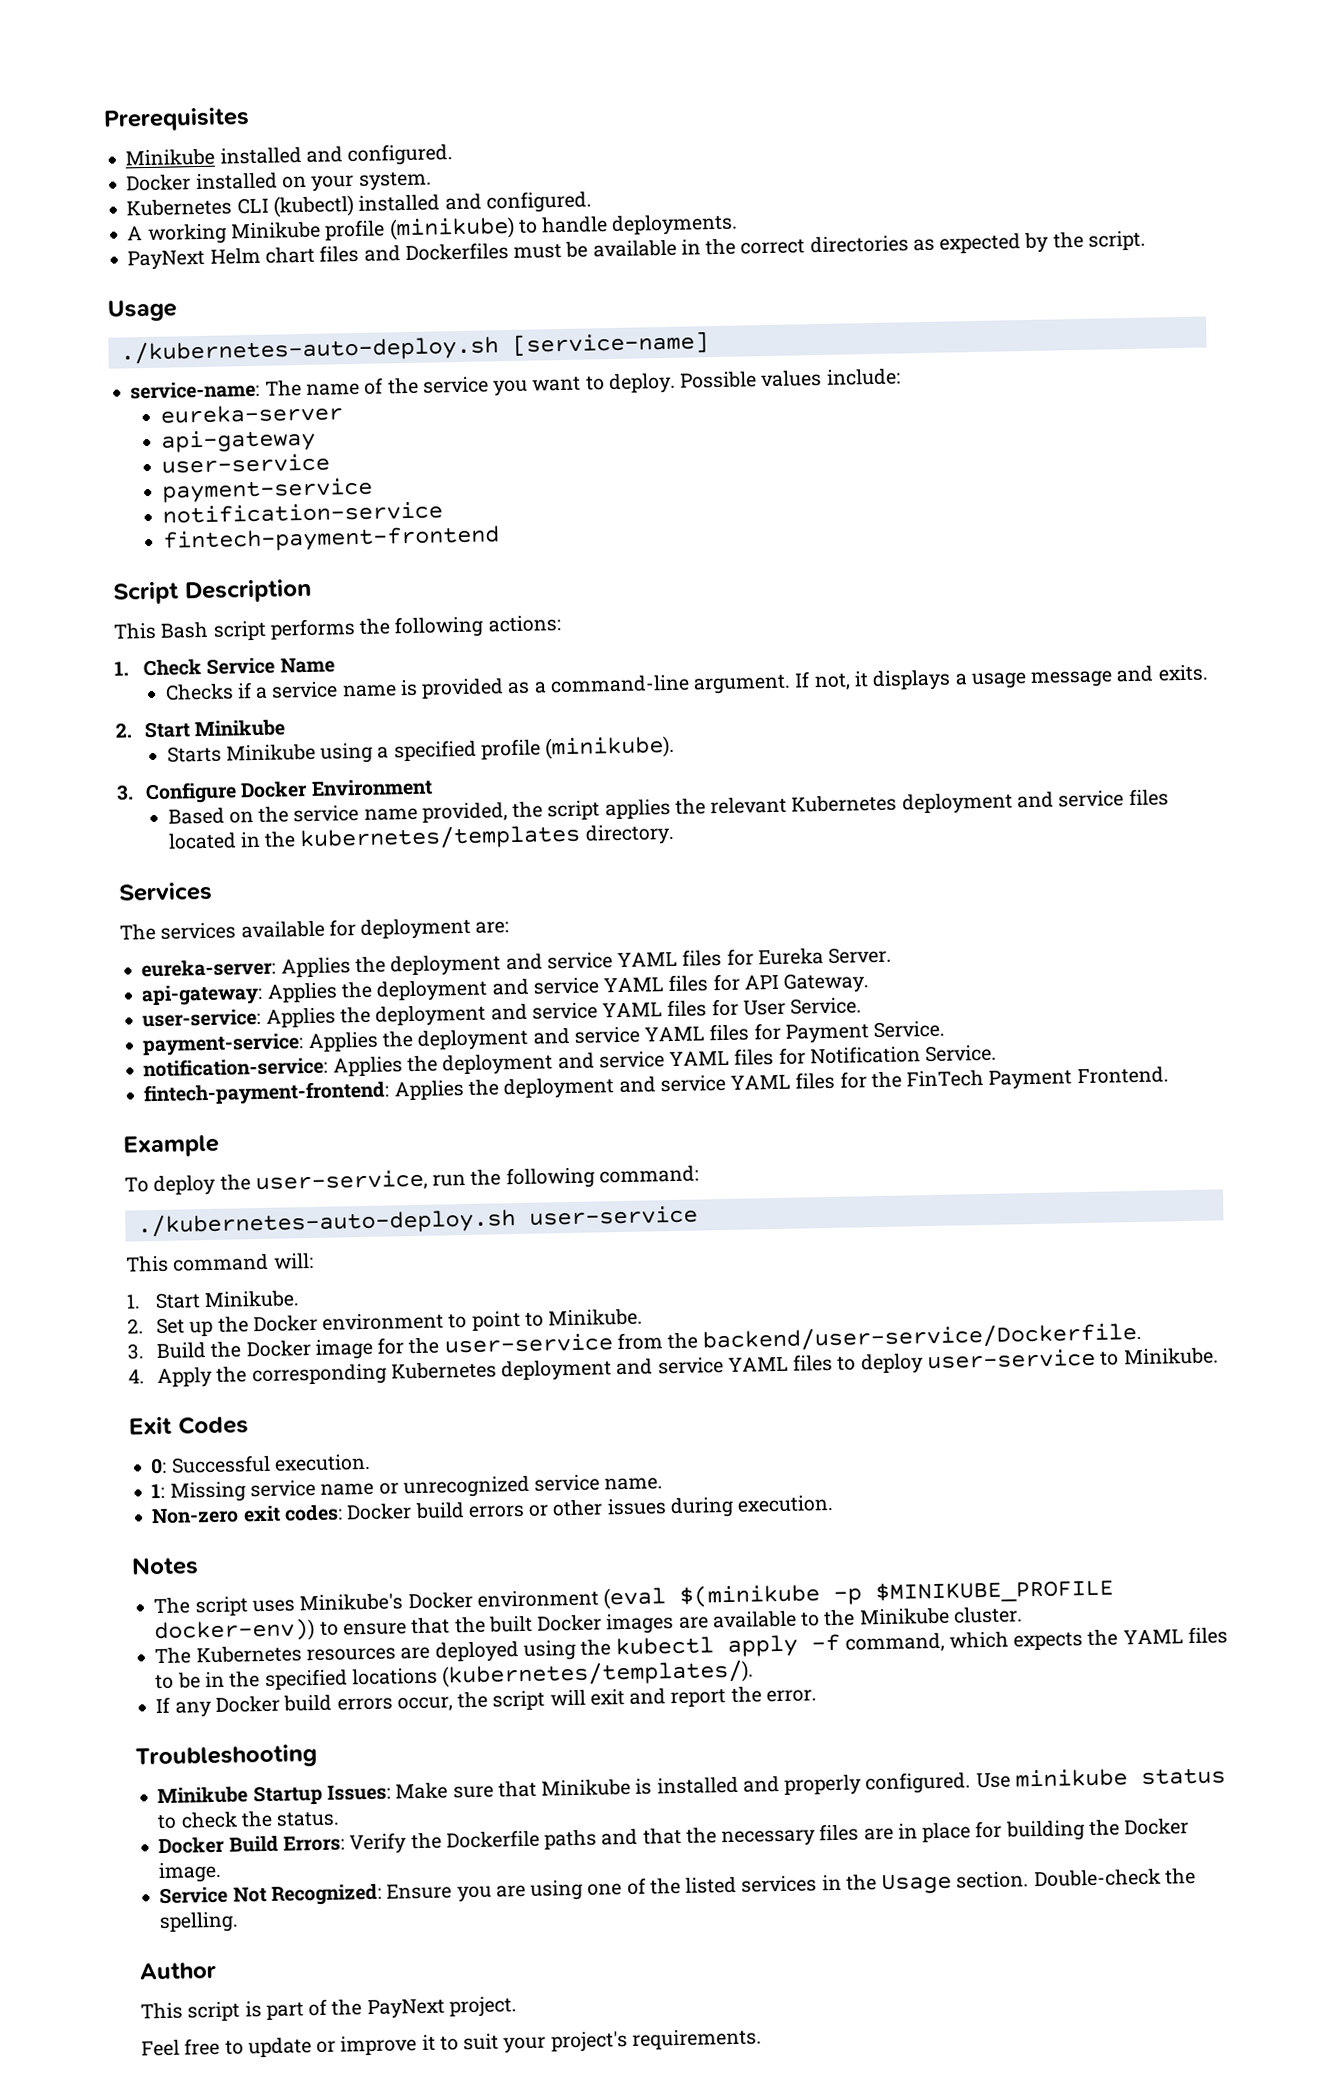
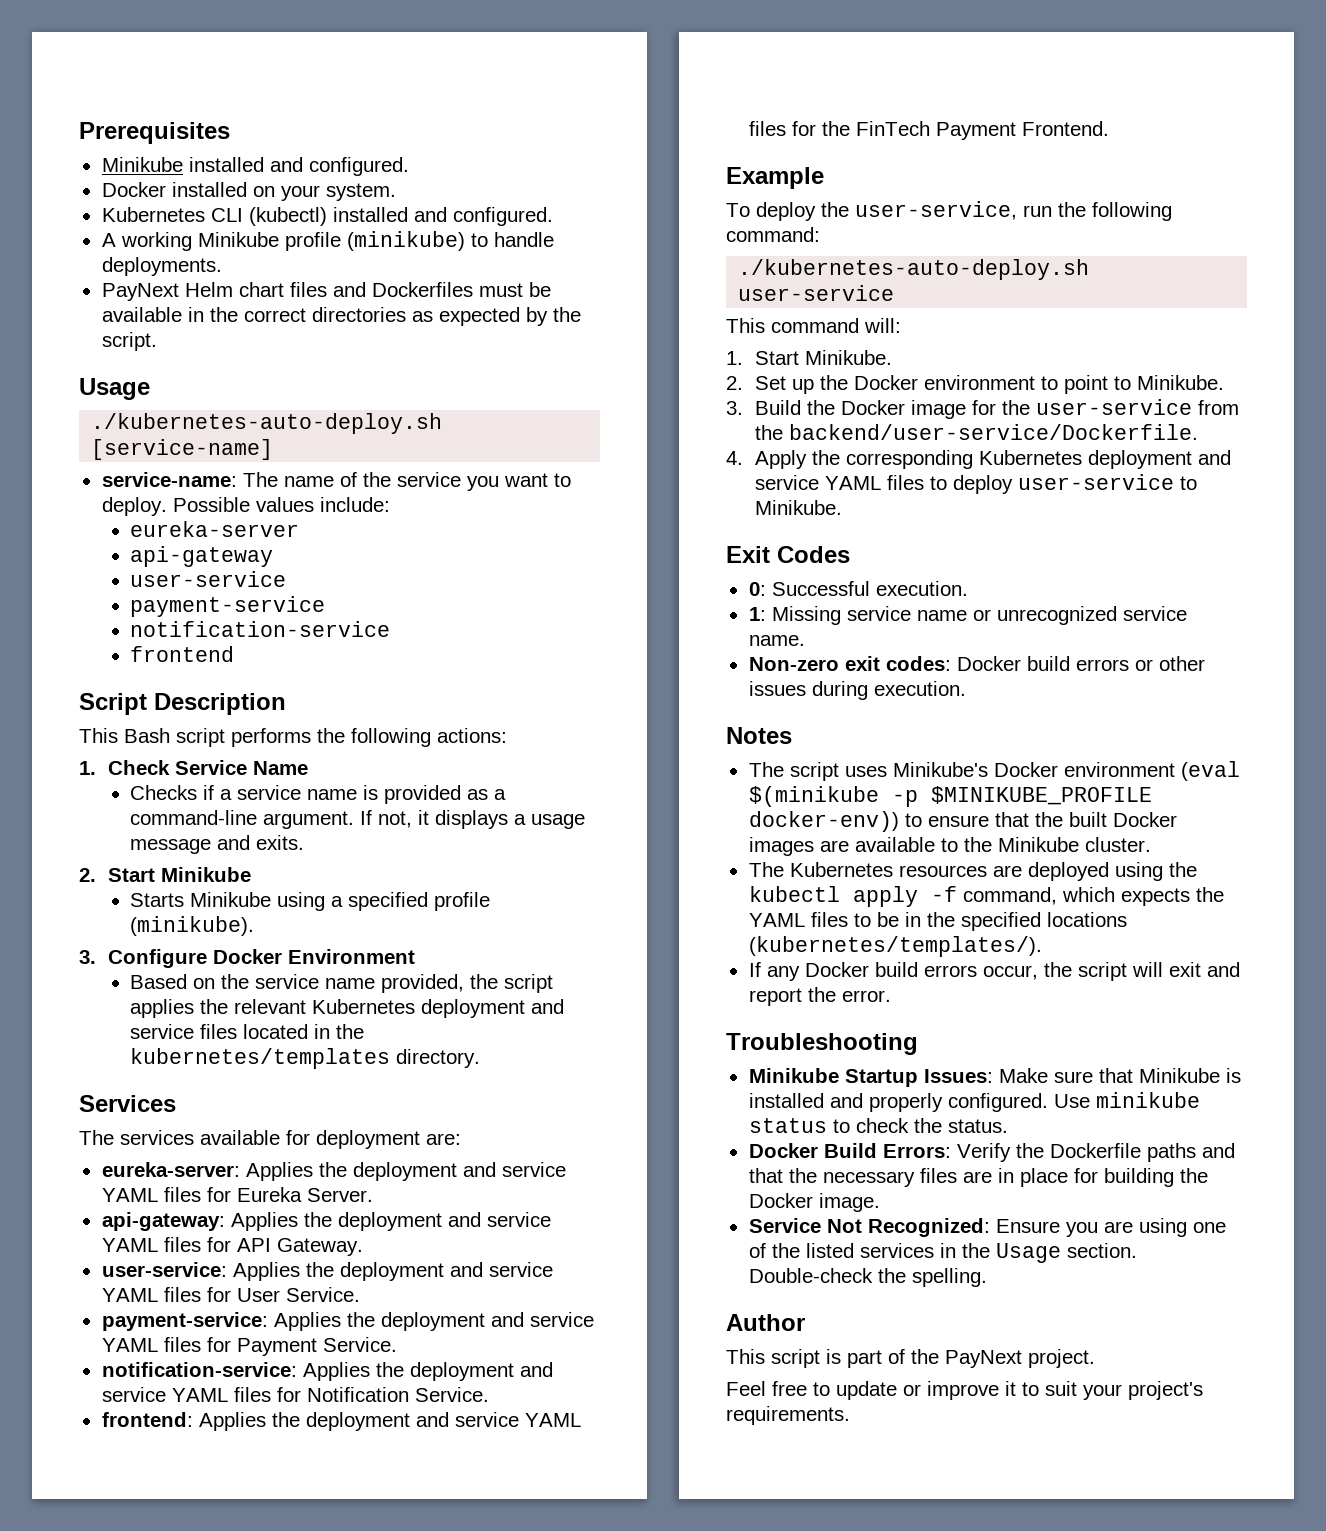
- fintech-payment-frontend
+ frontend
- fintech-payment-frontend: Applies the deployment and service YAML files for the FinTech Payment Frontend.
+ frontend: Applies the deployment and service YAML files for the FinTech Payment Frontend.

